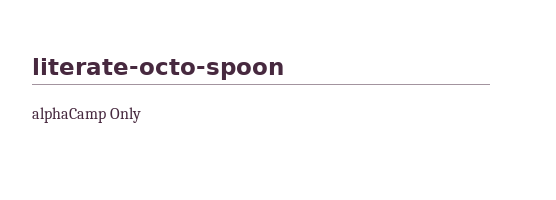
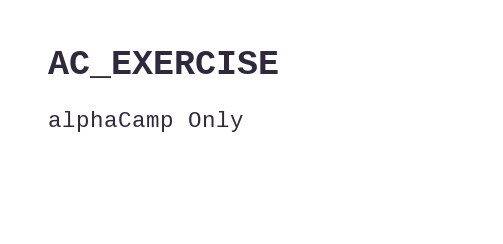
- literate-octo-spoon
+ AC_EXERCISE

